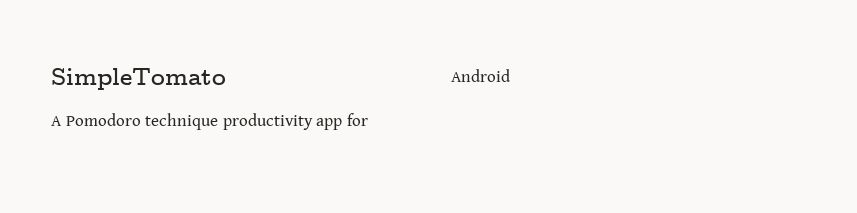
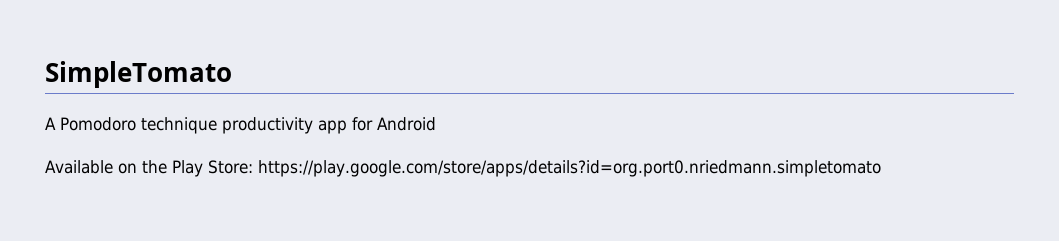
+ Available on the Play Store: https://play.google.com/store/apps/details?id=org.port0.nriedmann.simpletomato

